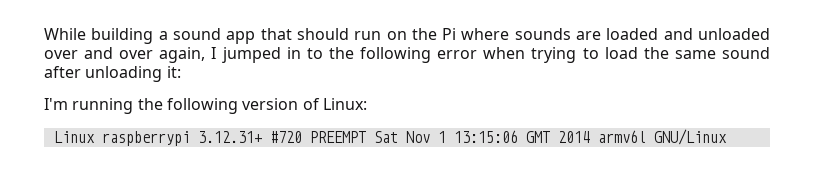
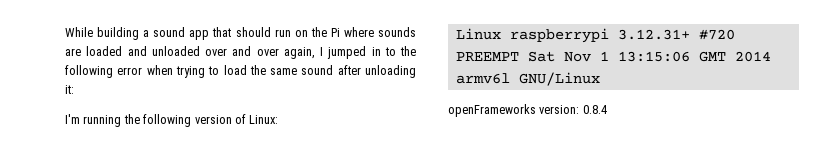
+ openFrameworks version: 0.8.4

